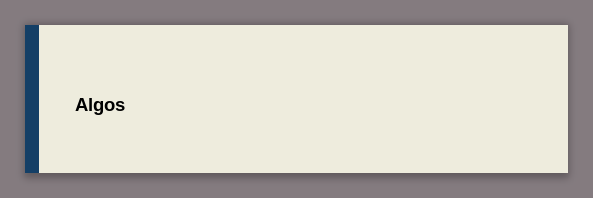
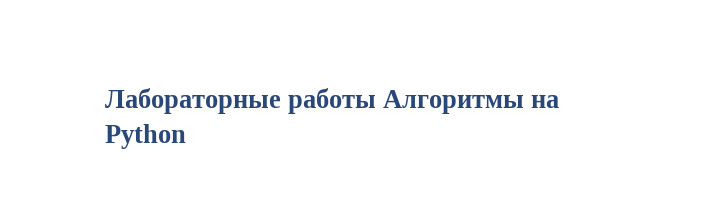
- Algos
+ Лабораторные работы Алгоритмы на Python

